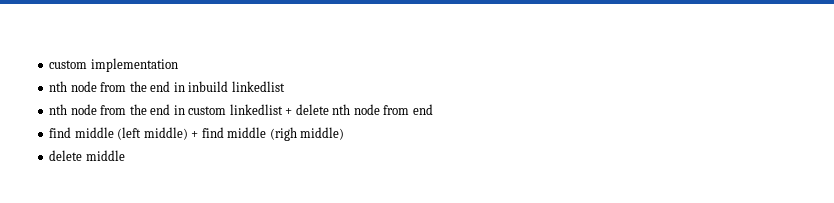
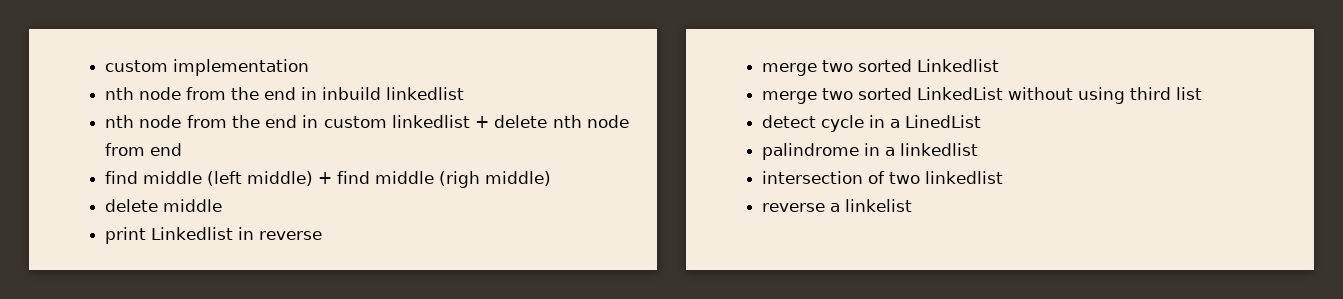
+ print Linkedlist in reverse
+ merge two sorted Linkedlist
+ merge two sorted LinkedList without using third list
+ detect cycle in a LinedList
+ palindrome in a linkedlist
+ intersection of two linkedlist
+ reverse a linkelist

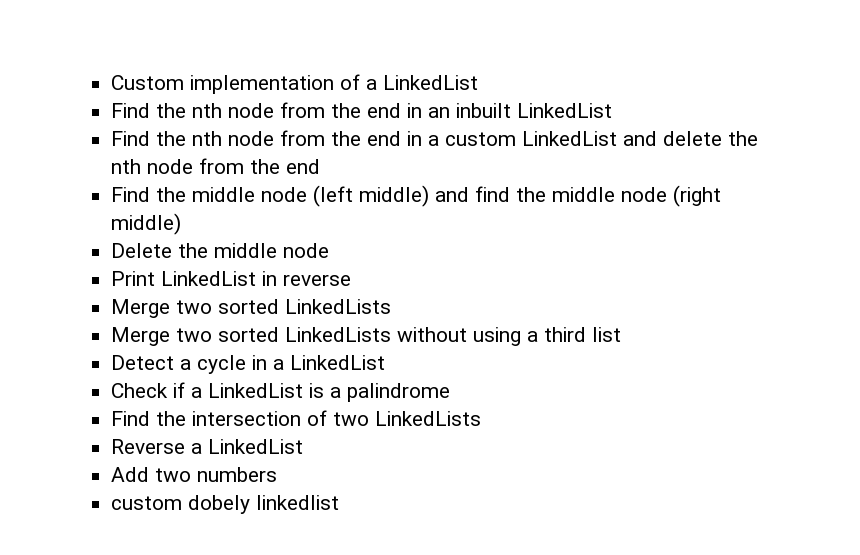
- custom implementation
- nth node from the end in inbuild linkedlist
- nth node from the end in custom linkedlist + delete nth node from end
+ Custom implementation of a LinkedList
+ Find the nth node from the end in an inbuilt LinkedList
+ Find the nth node from the end in a custom LinkedList and delete the nth node from the end
- find middle (left middle) + find middle (righ middle)
+ Find the middle node (left middle) and find the middle node (right middle)
- delete middle
- print Linkedlist in reverse
- merge two sorted Linkedlist
- merge two sorted LinkedList without using third list
+ Delete the middle node
+ Print LinkedList in reverse
+ Merge two sorted LinkedLists
+ Merge two sorted LinkedLists without using a third list
- detect cycle in a LinedList
- palindrome in a linkedlist
- intersection of two linkedlist
- reverse a linkelist
+ Detect a cycle in a LinkedList
+ Check if a LinkedList is a palindrome
+ Find the intersection of two LinkedLists
+ Reverse a LinkedList
+ Add two numbers
+ custom dobely linkedlist

